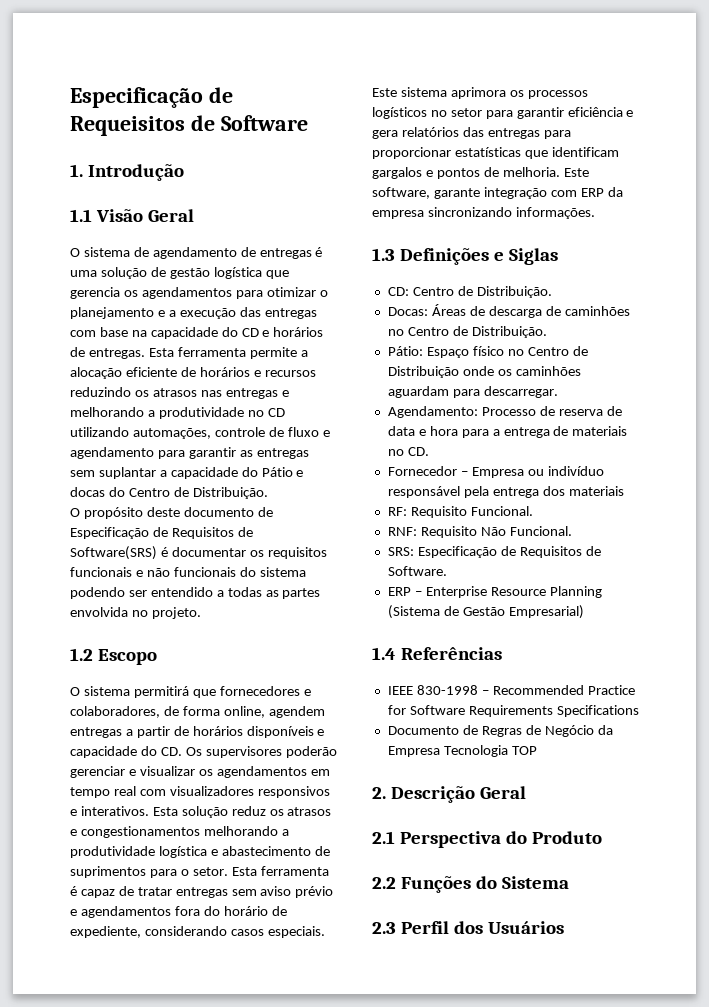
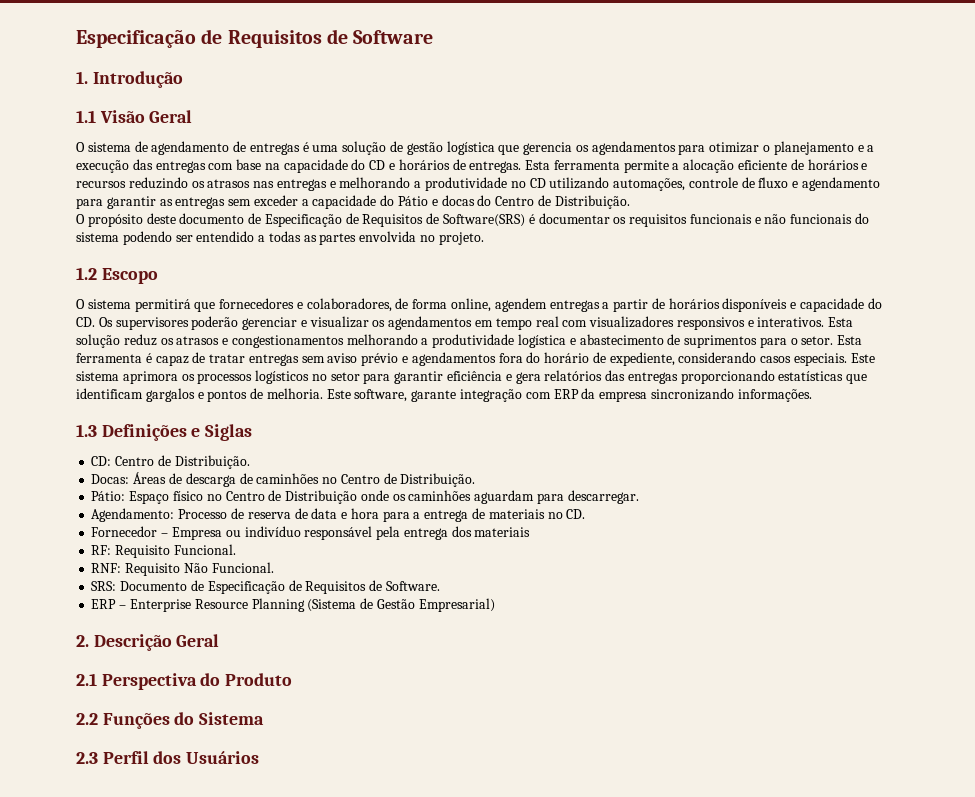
- Especificação de Requeisitos de Software
+ Especificação de Requisitos de Software
- Esta ferramenta permite a alocação eficiente de horários e recursos reduzindo os atrasos nas entregas e melhorando a produtividade no CD utilizando automações, controle de fluxo e agendamento para garantir as entregas sem suplantar a capacidade do Pátio e docas do Centro de Distribuição.
+ Esta ferramenta permite a alocação eficiente de horários e recursos reduzindo os atrasos nas entregas e melhorando a produtividade no CD utilizando automações, controle de fluxo e agendamento para garantir as entregas sem exceder a capacidade do Pátio e docas do Centro de Distribuição.
- Este sistema aprimora os processos logísticos no setor para garantir eficiência e gera relatórios das entregas para proporcionar estatísticas que identificam gargalos e pontos de melhoria.
+ Este sistema aprimora os processos logísticos no setor para garantir eficiência e gera relatórios das entregas proporcionando estatísticas que identificam gargalos e pontos de melhoria.
- SRS: Especificação de Requisitos de Software.
+ SRS: Documento de Especificação de Requisitos de Software.
- 1.4 Referências
- IEEE 830-1998 – Recommended Practice for Software Requirements Specifications
- Documento de Regras de Negócio da Empresa Tecnologia TOP

